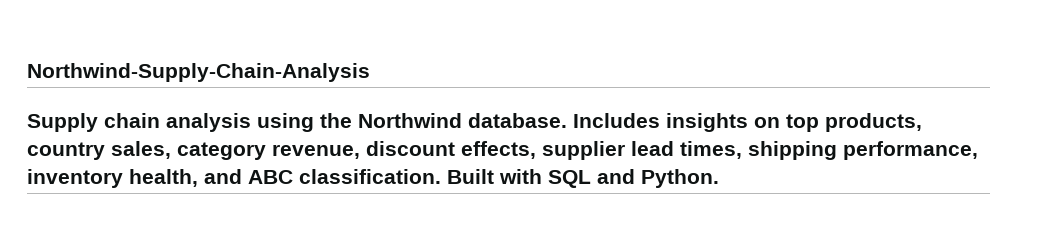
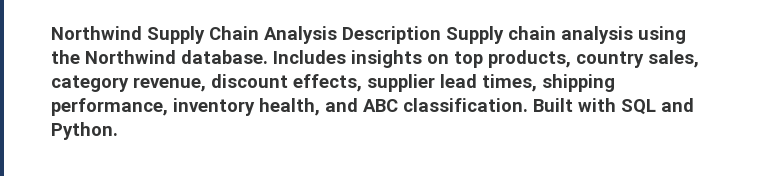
- Northwind-Supply-Chain-Analysis
- Supply chain analysis using the Northwind database.
+ Northwind Supply Chain Analysis Description Supply chain analysis using the Northwind database.

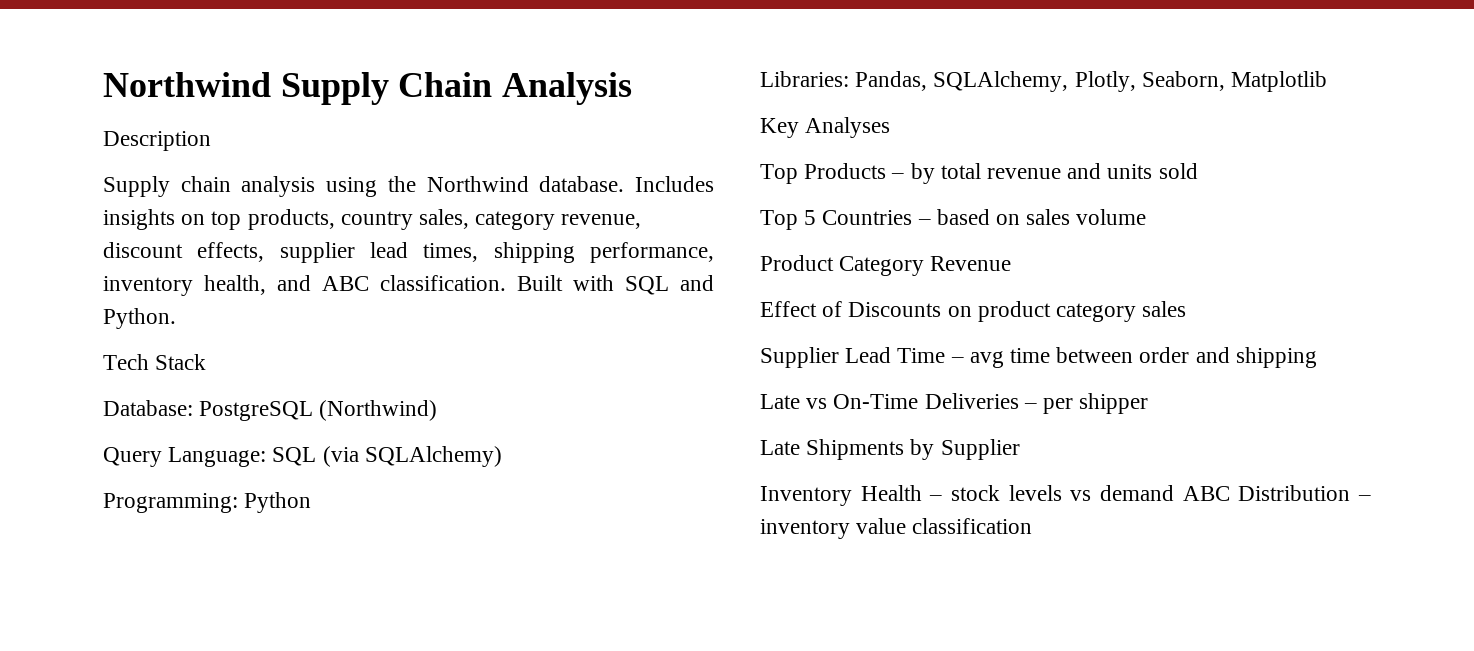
- Northwind Supply Chain Analysis Description Supply chain analysis using the Northwind database.
+ Northwind Supply Chain Analysis
+ Description
+ Supply chain analysis using the Northwind database.
+ Tech Stack
+ Database: PostgreSQL (Northwind)
+ Query Language: SQL (via SQLAlchemy)
+ Programming: Python
+ Libraries: Pandas, SQLAlchemy, Plotly, Seaborn, Matplotlib
+ Key Analyses
+ Top Products – by total revenue and units sold
+ Top 5 Countries – based on sales volume
+ Product Category Revenue
+ Effect of Discounts on product category sales
+ Supplier Lead Time – avg time between order and shipping
+ Late vs On-Time Deliveries – per shipper
+ Late Shipments by Supplier
+ Inventory Health – stock levels vs demand ABC Distribution – inventory value classification

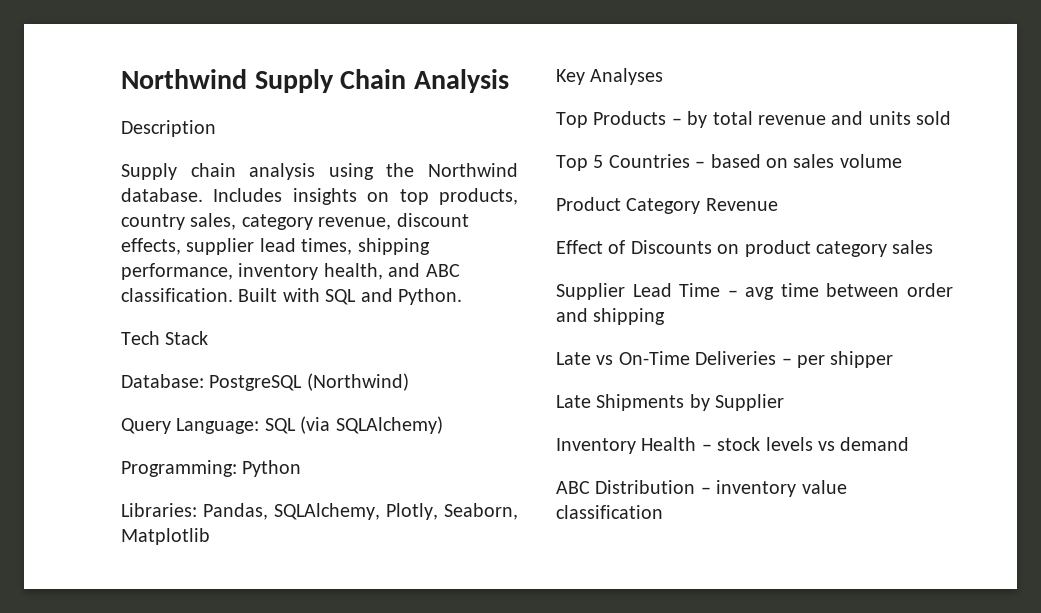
- Inventory Health – stock levels vs demand ABC Distribution – inventory value classification
+ Inventory Health – stock levels vs demand
+ ABC Distribution – inventory value classification

